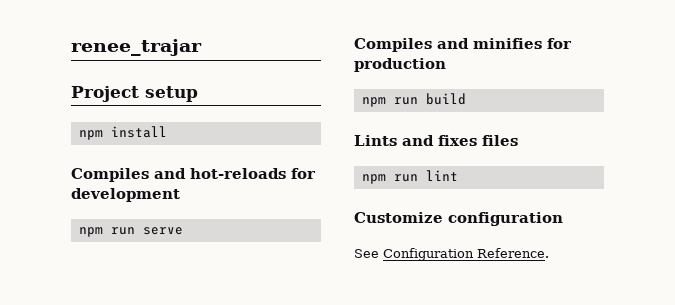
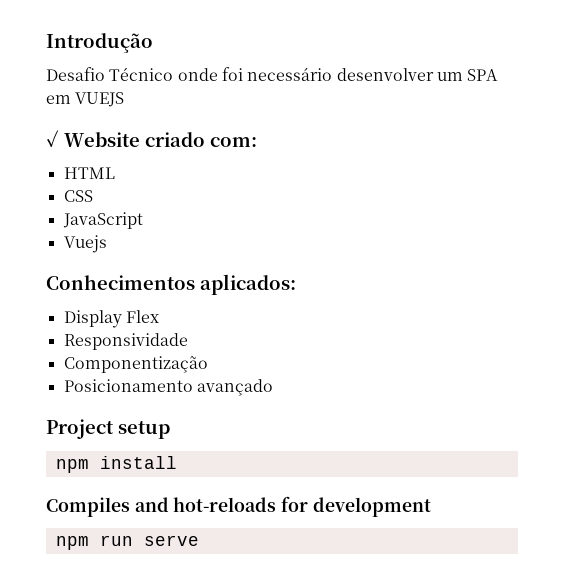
- renee_trajar
+ Introdução
+ Desafio Técnico onde foi necessário desenvolver um SPA em VUEJS
+ ✓ Website criado com:
+ HTML
+ CSS
+ JavaScript
+ Vuejs
+ Conhecimentos aplicados:
+ Display Flex
+ Responsividade
+ Componentização
+ Posicionamento avançado
- Compiles and minifies for production
- npm run build
- Lints and fixes files
- npm run lint
- Customize configuration
- See Configuration Reference.

